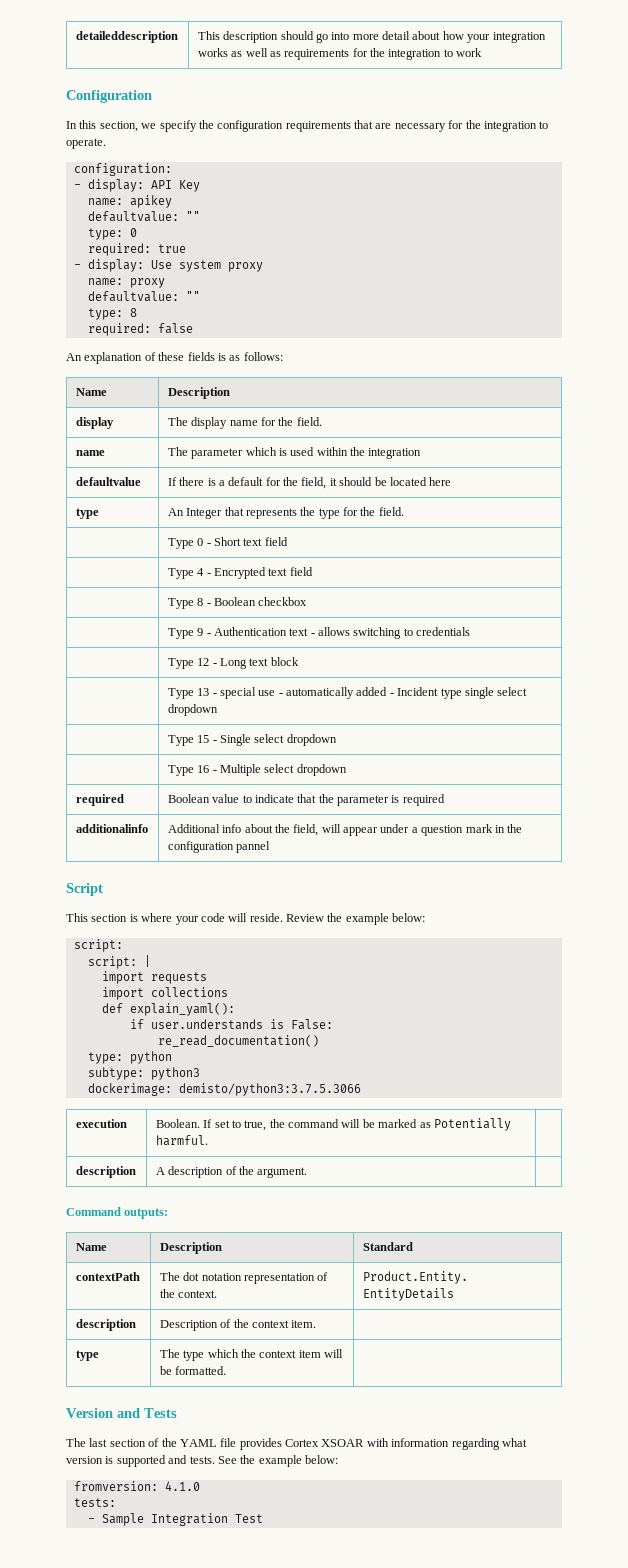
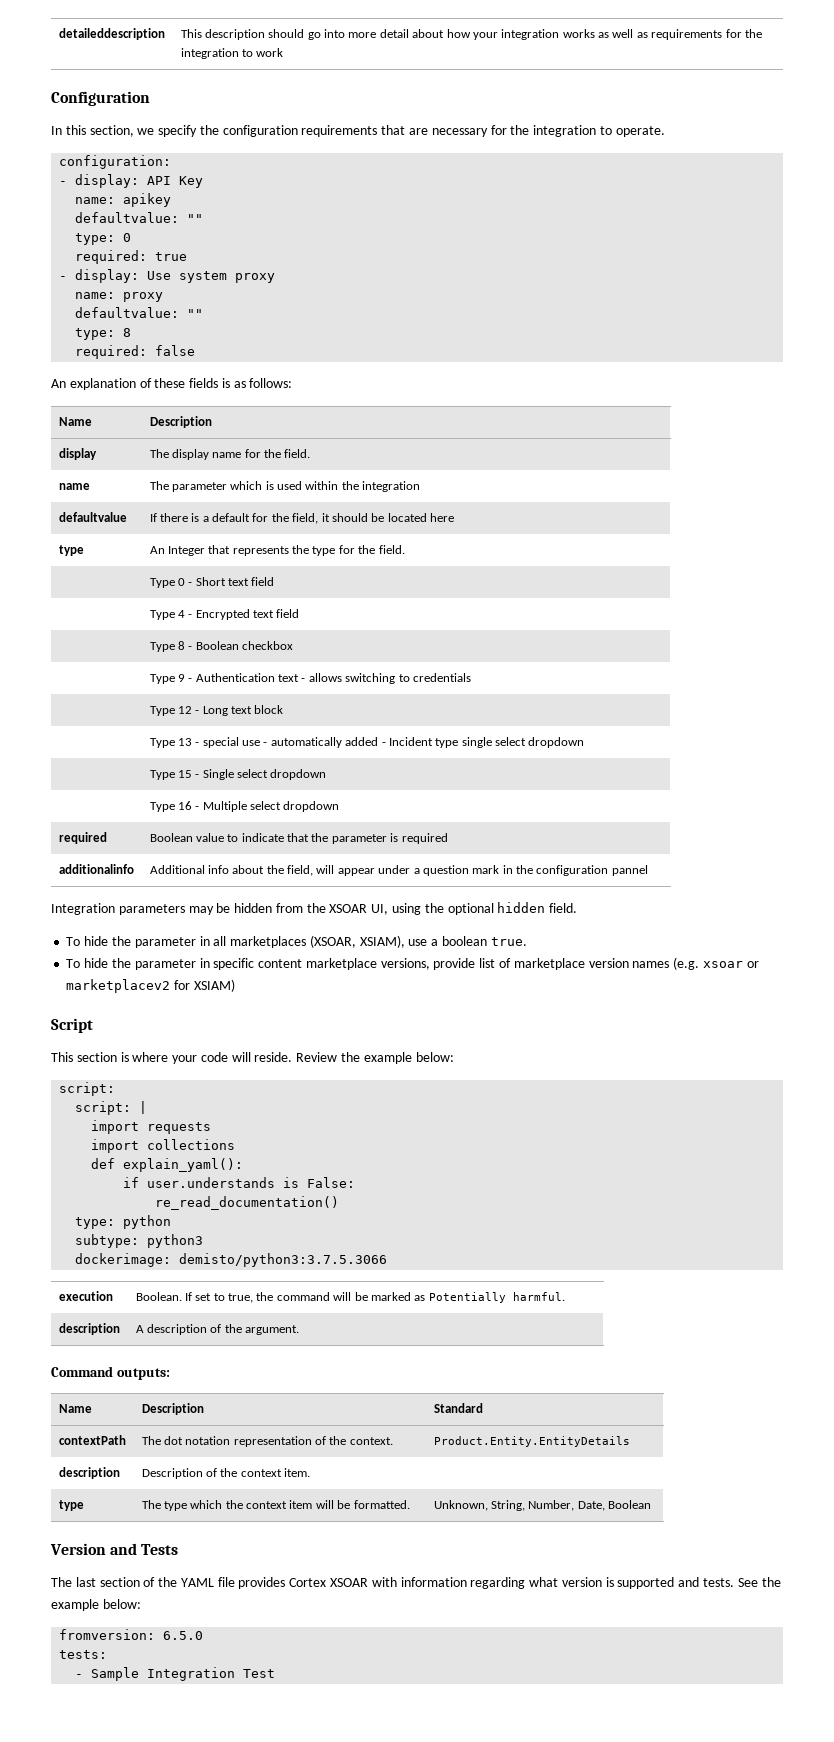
+ Integration parameters may be hidden from the XSOAR UI, using the optional hidden field.
+ To hide the parameter in all marketplaces (XSOAR, XSIAM), use a boolean true.
+ To hide the parameter in specific content marketplace versions, provide list of marketplace version names (e.g. xsoar or marketplacev2 for XSIAM)
- type | The type which the context item will be formatted. |
+ type | The type which the context item will be formatted. | Unknown, String, Number, Date, Boolean
- fromversion: 4.1.0
+ fromversion: 6.5.0

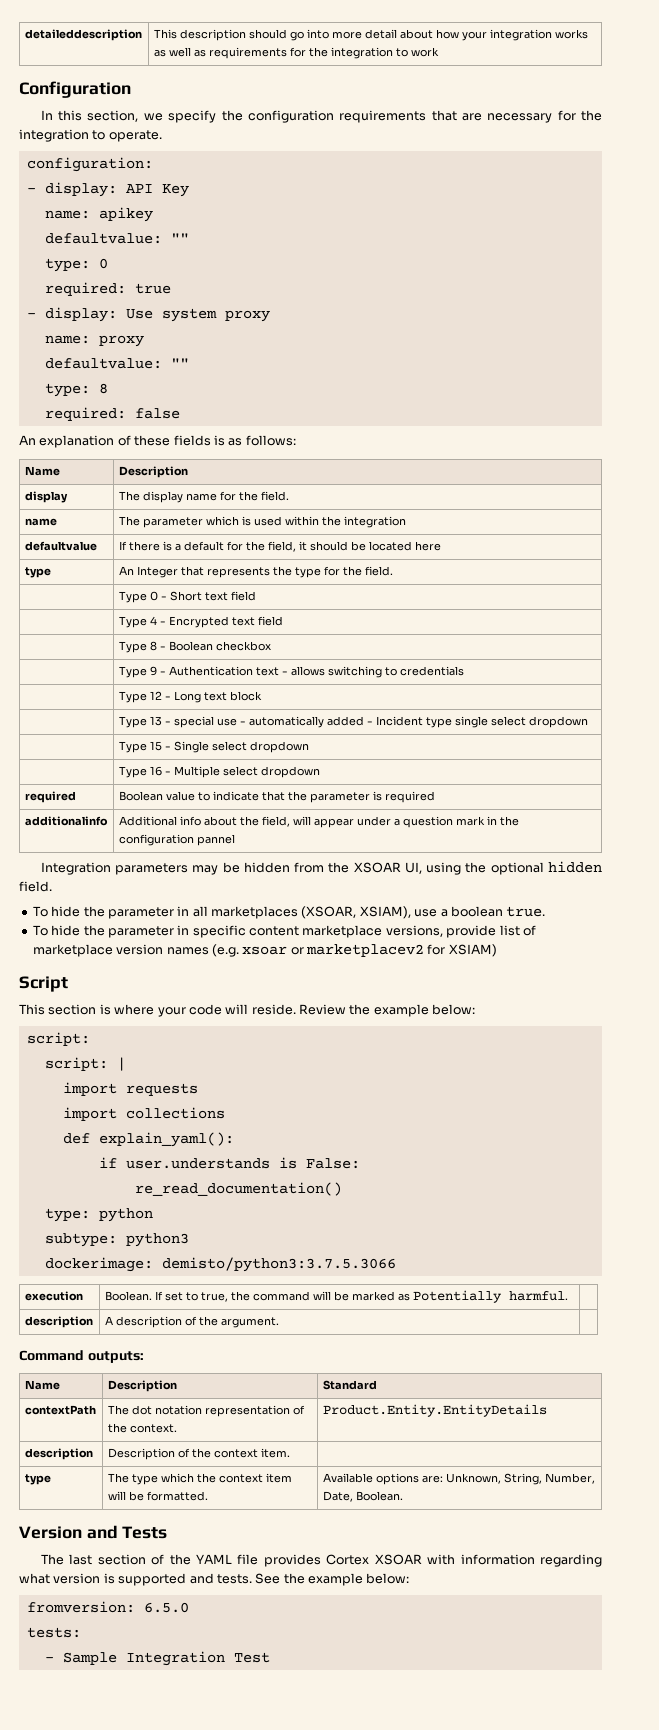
- type | The type which the context item will be formatted. | Unknown, String, Number, Date, Boolean
+ type | The type which the context item will be formatted. | Available options are: Unknown, String, Number, Date, Boolean.

